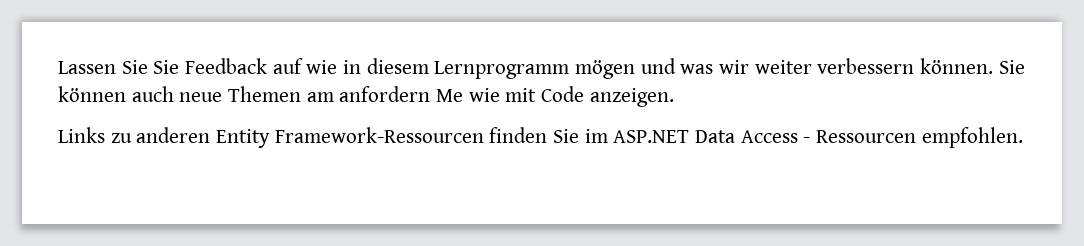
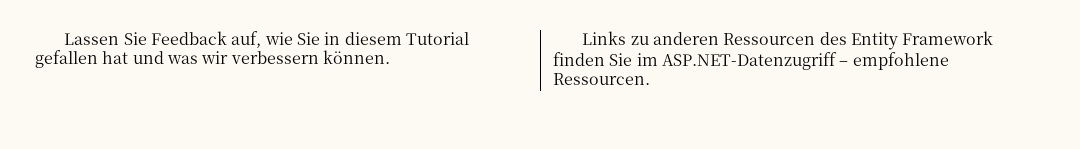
- Lassen Sie Sie Feedback auf wie in diesem Lernprogramm mögen und was wir weiter verbessern können. Sie können auch neue Themen am anfordern Me wie mit Code anzeigen.
- Links zu anderen Entity Framework-Ressourcen finden Sie im ASP.NET Data Access - Ressourcen empfohlen.
+ Lassen Sie Feedback auf, wie Sie in diesem Tutorial gefallen hat und was wir verbessern können.
+ Links zu anderen Ressourcen des Entity Framework finden Sie im ASP.NET-Datenzugriff – empfohlene Ressourcen.

